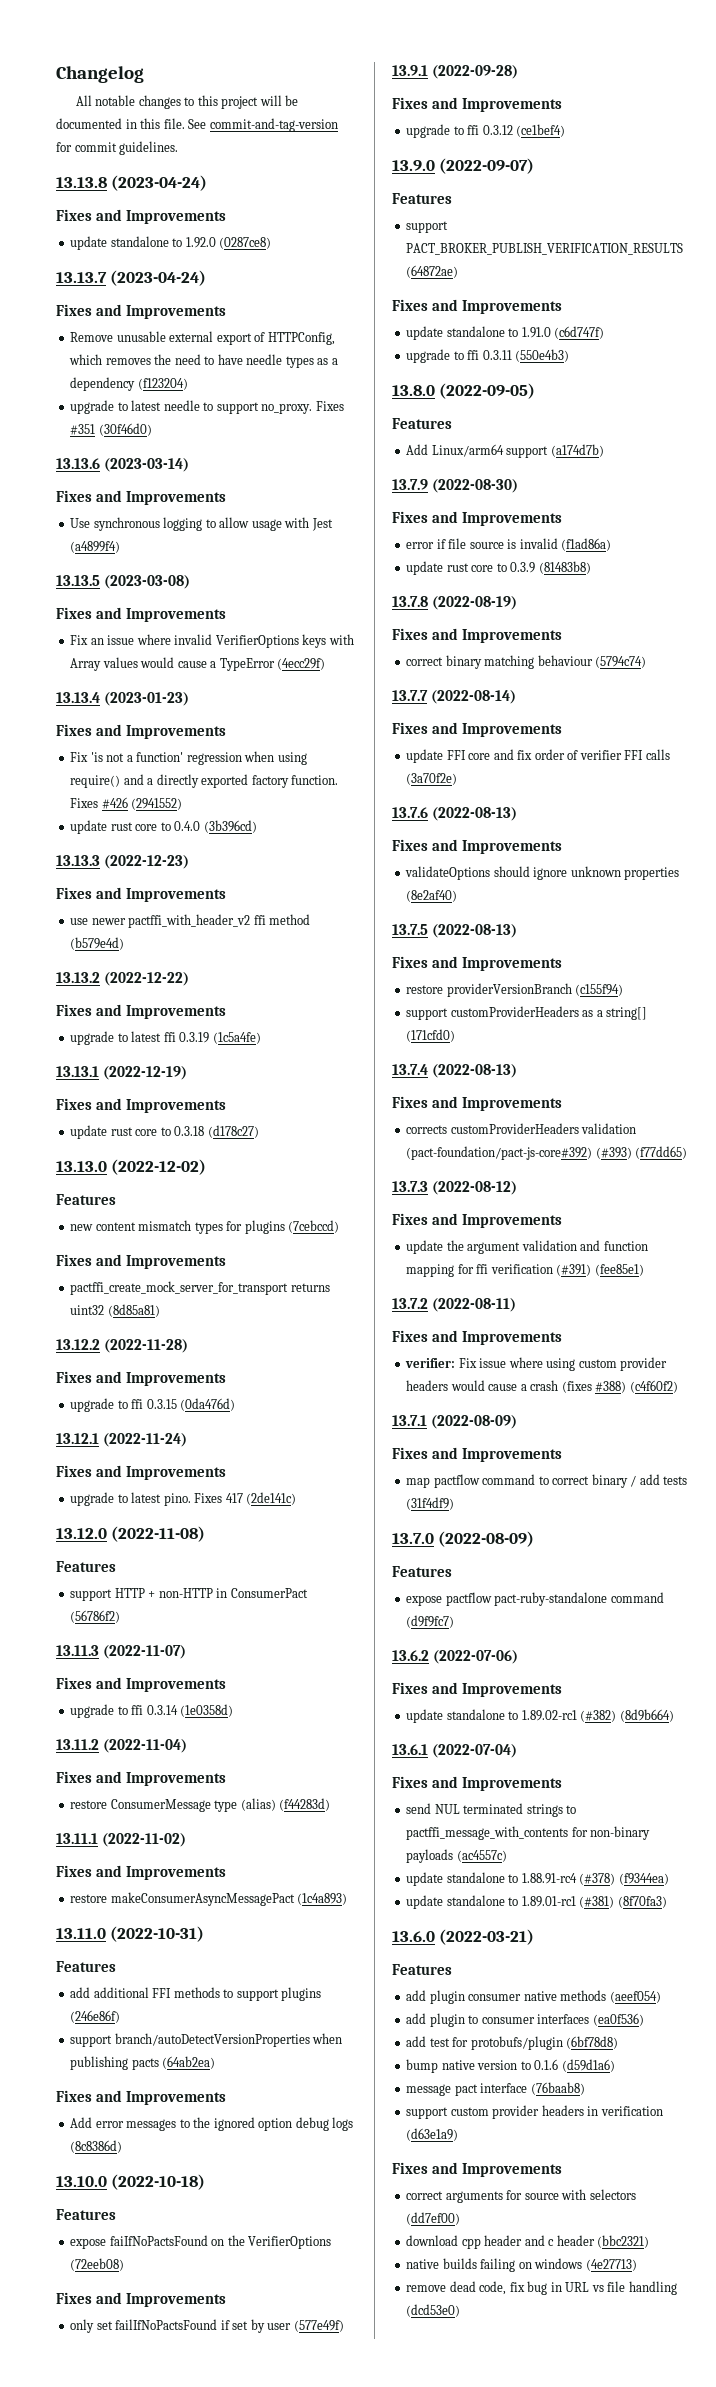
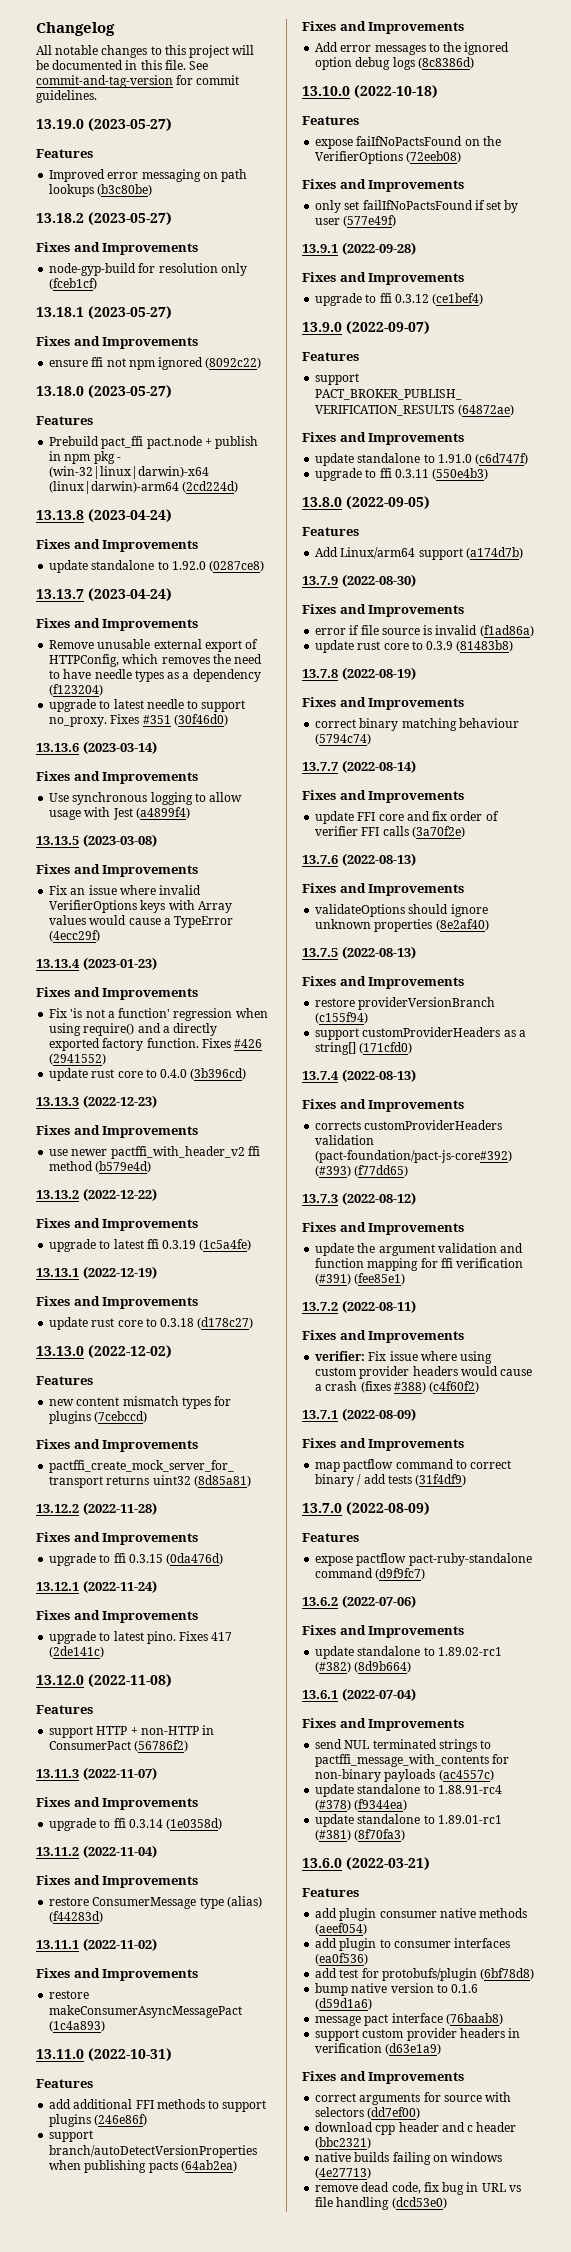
+ 13.19.0 (2023-05-27)
+ Features
+ Improved error messaging on path lookups (b3c80be)
+ 13.18.2 (2023-05-27)
+ Fixes and Improvements
+ node-gyp-build for resolution only (fceb1cf)
+ 13.18.1 (2023-05-27)
+ Fixes and Improvements
+ ensure ffi not npm ignored (8092c22)
+ 13.18.0 (2023-05-27)
+ Features
+ Prebuild pact_ffi pact.node + publish in npm pkg - (win-32|linux|darwin)-x64 (linux|darwin)-arm64 (2cd224d)

